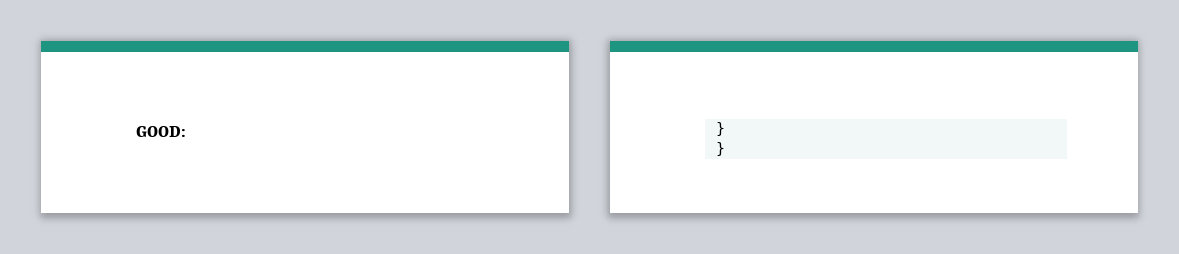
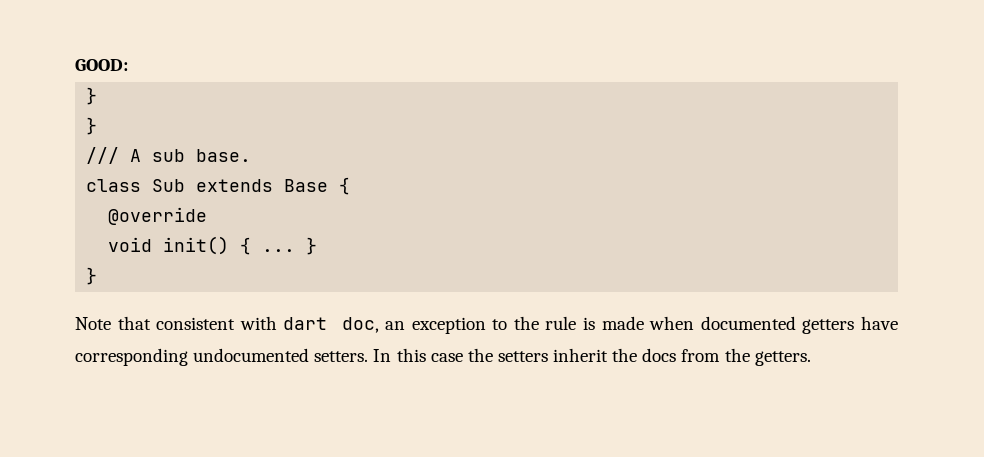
+ /// A sub base.
+ class Sub extends Base {
+ @override
+ void init() { ... }
+ }
+ Note that consistent with dart doc, an exception to the rule is made when documented getters have corresponding undocumented setters. In this case the setters inherit the docs from the getters.

